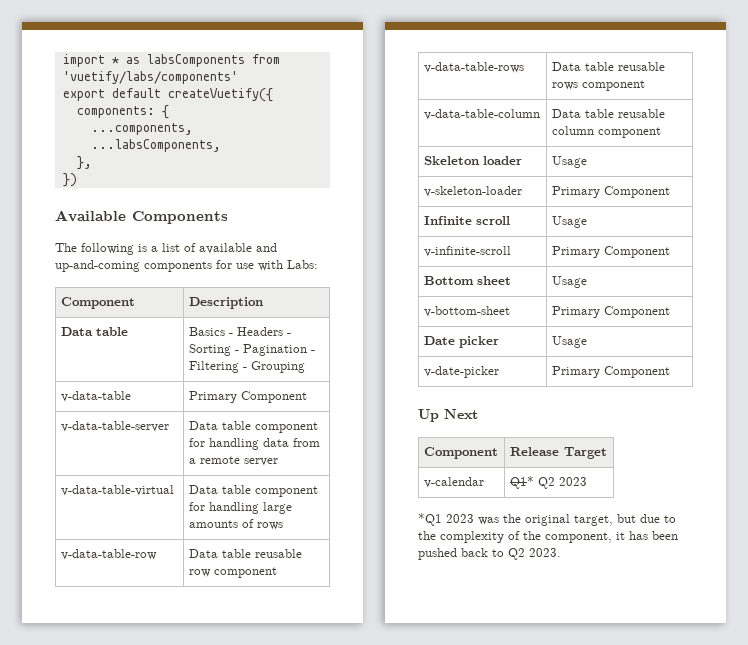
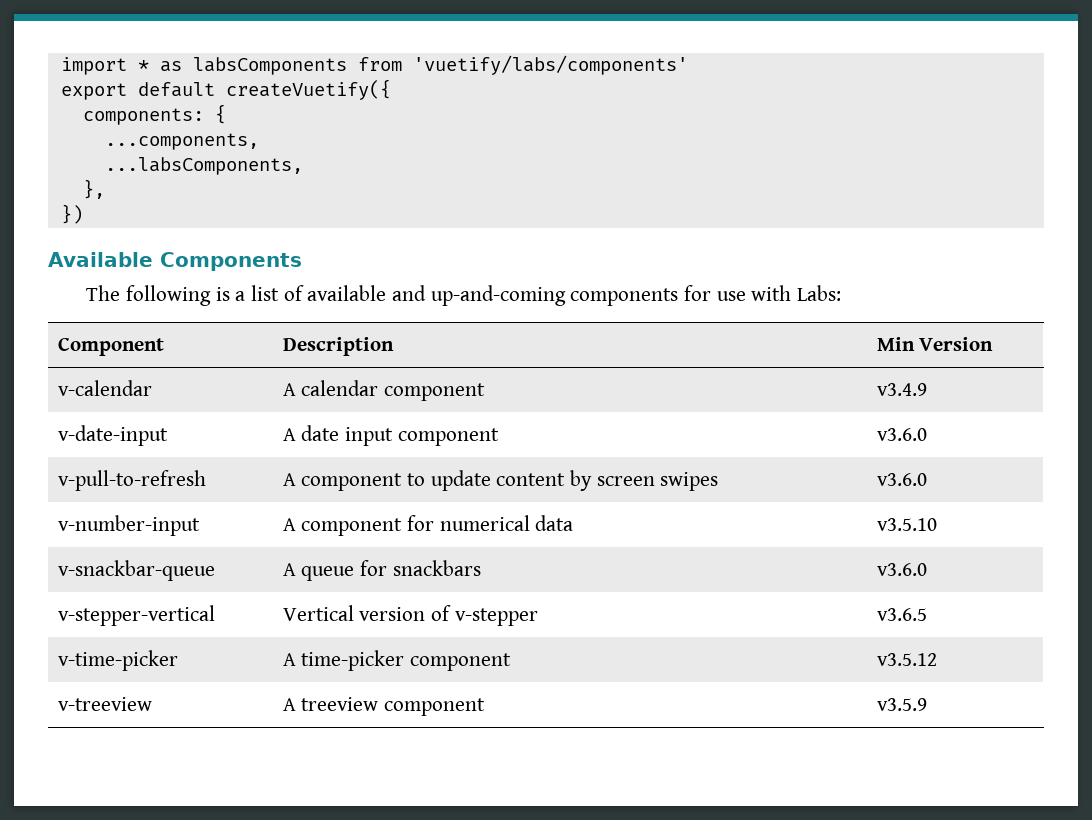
- Component | Description
- Data table | Basics - Headers - Sorting - Pagination - Filtering - Grouping
- v-data-table | Primary Component
- v-data-table-server | Data table component for handling data from a remote server
- v-data-table-virtual | Data table component for handling large amounts of rows
- v-data-table-row | Data table reusable row component
- v-data-table-rows | Data table reusable rows component
- v-data-table-column | Data table reusable column component
- Skeleton loader | Usage
- v-skeleton-loader | Primary Component
- Infinite scroll | Usage
- v-infinite-scroll | Primary Component
- Bottom sheet | Usage
- v-bottom-sheet | Primary Component
- Date picker | Usage
- v-date-picker | Primary Component
- Up Next
- Component | Release Target
- v-calendar | Q1* Q2 2023
- *Q1 2023 was the original target, but due to the complexity of the component, it has been pushed back to Q2 2023.
+ Component | Description | Min Version
+ v-calendar | A calendar component | v3.4.9
+ v-date-input | A date input component | v3.6.0
+ v-pull-to-refresh | A component to update content by screen swipes | v3.6.0
+ v-number-input | A component for numerical data | v3.5.10
+ v-snackbar-queue | A queue for snackbars | v3.6.0
+ v-stepper-vertical | Vertical version of v-stepper | v3.6.5
+ v-time-picker | A time-picker component | v3.5.12
+ v-treeview | A treeview component | v3.5.9

